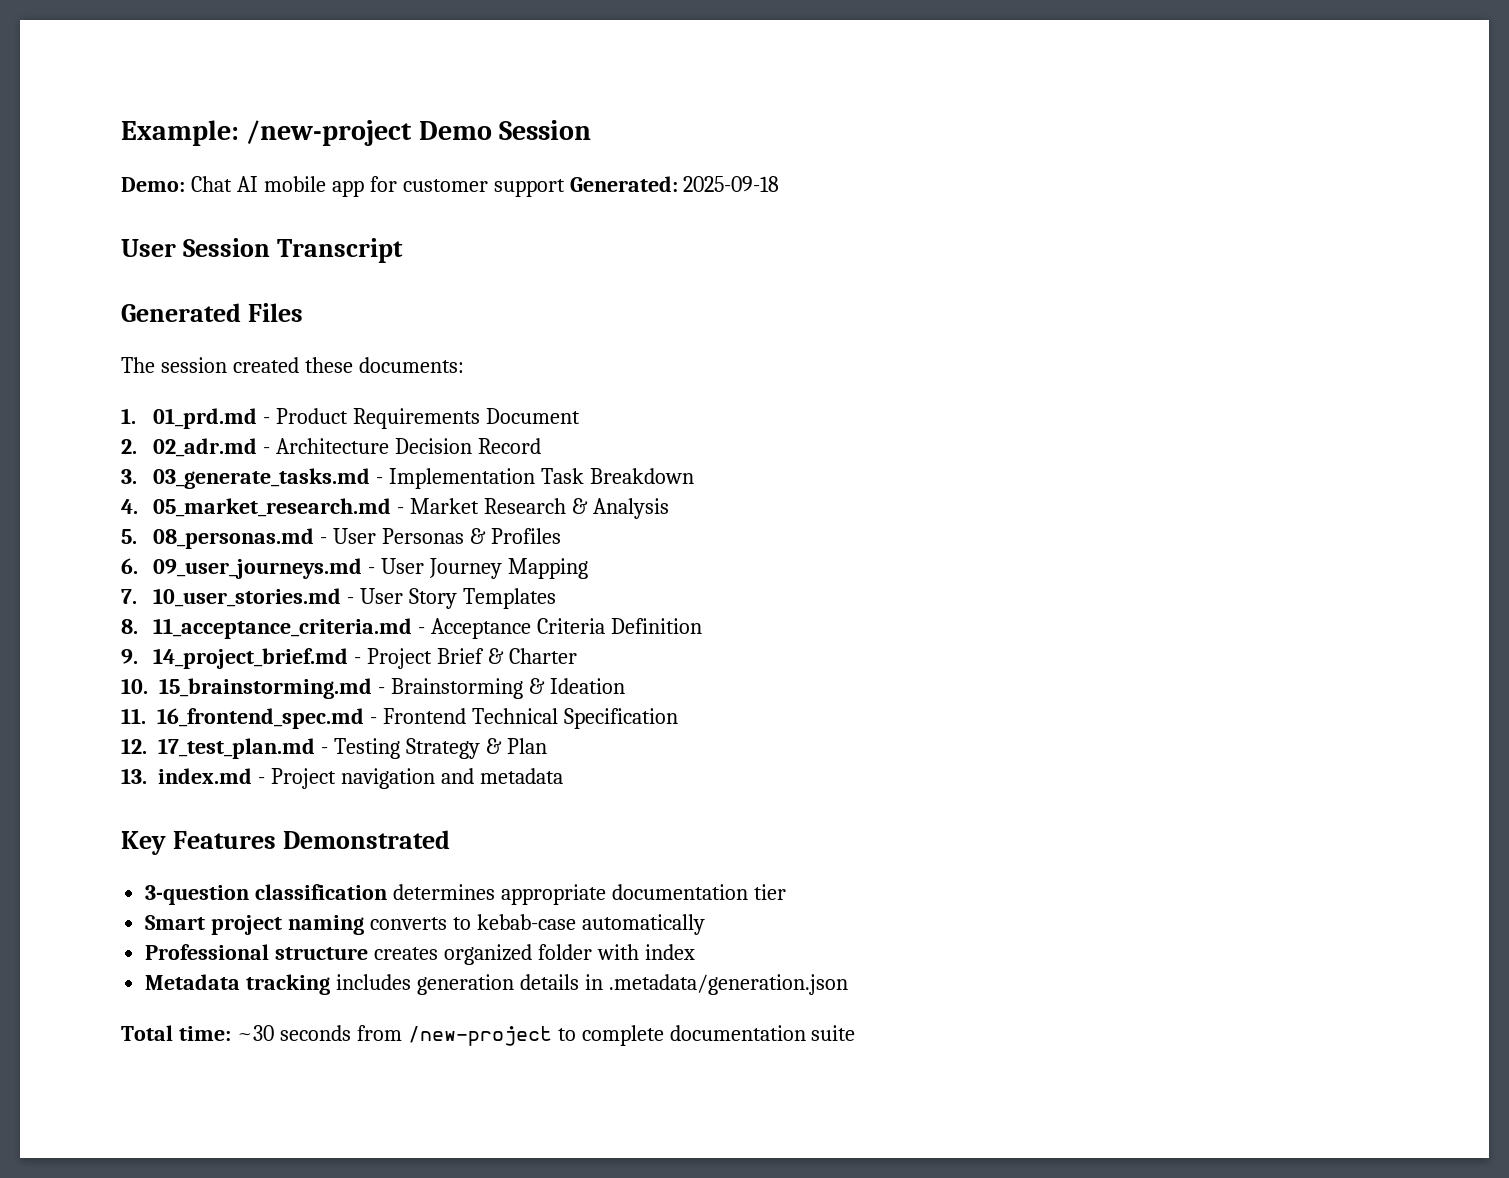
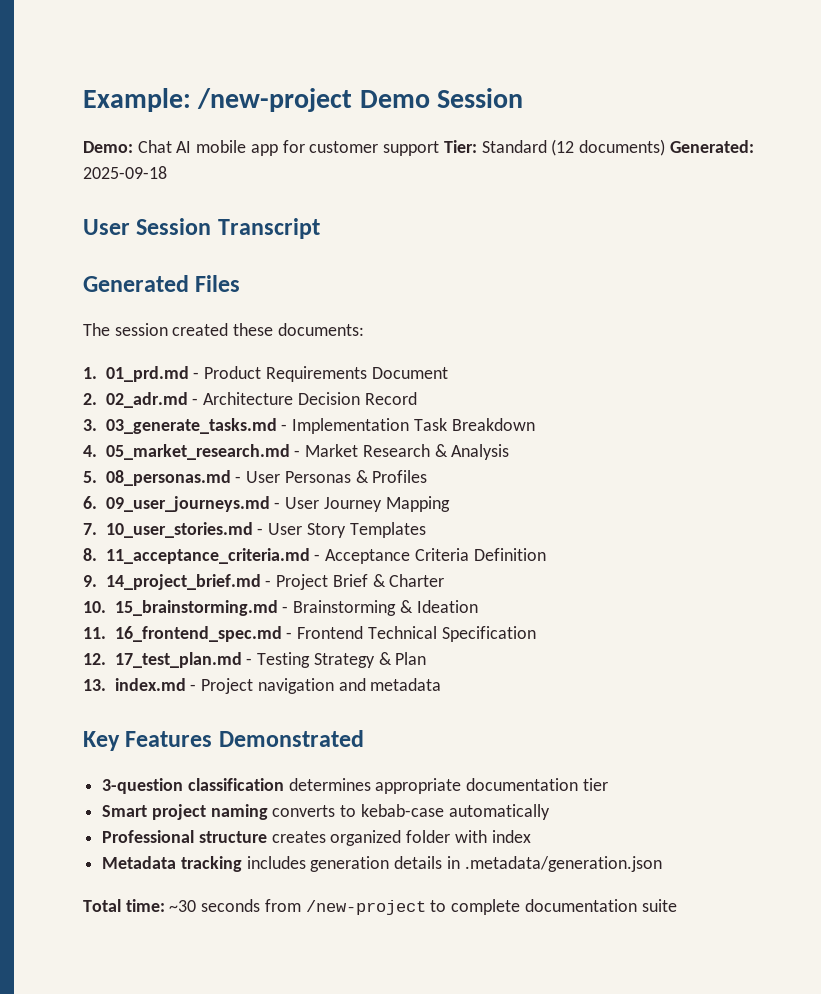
- Demo: Chat AI mobile app for customer support Generated: 2025-09-18
+ Demo: Chat AI mobile app for customer support Tier: Standard (12 documents) Generated: 2025-09-18

